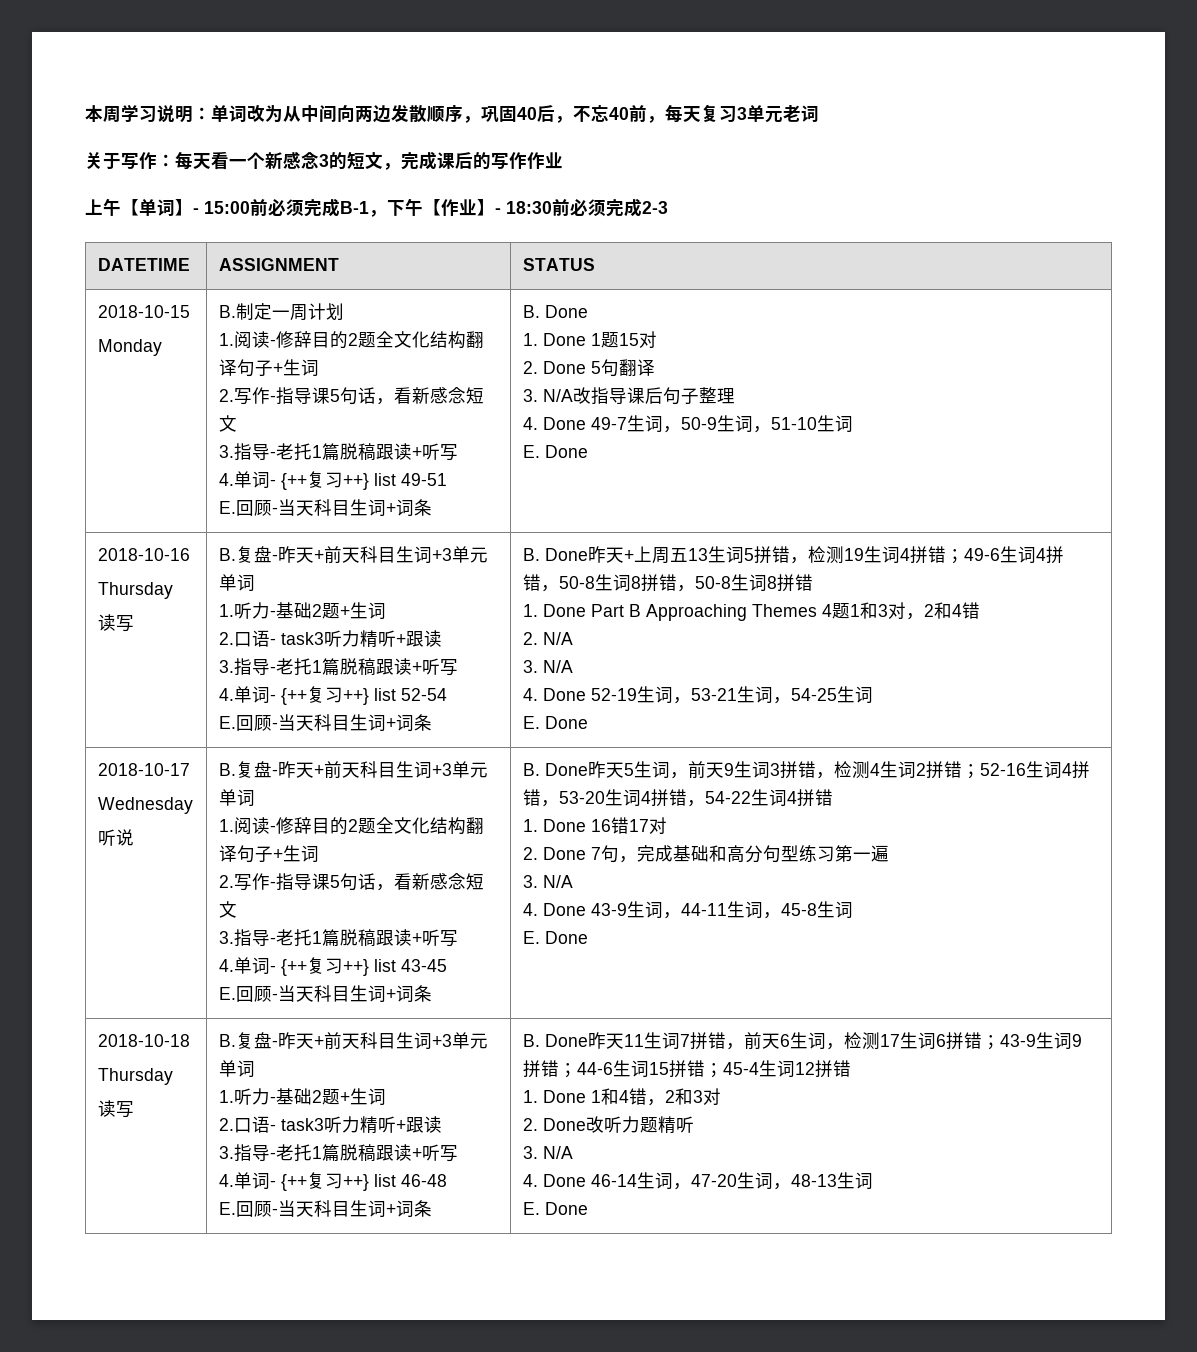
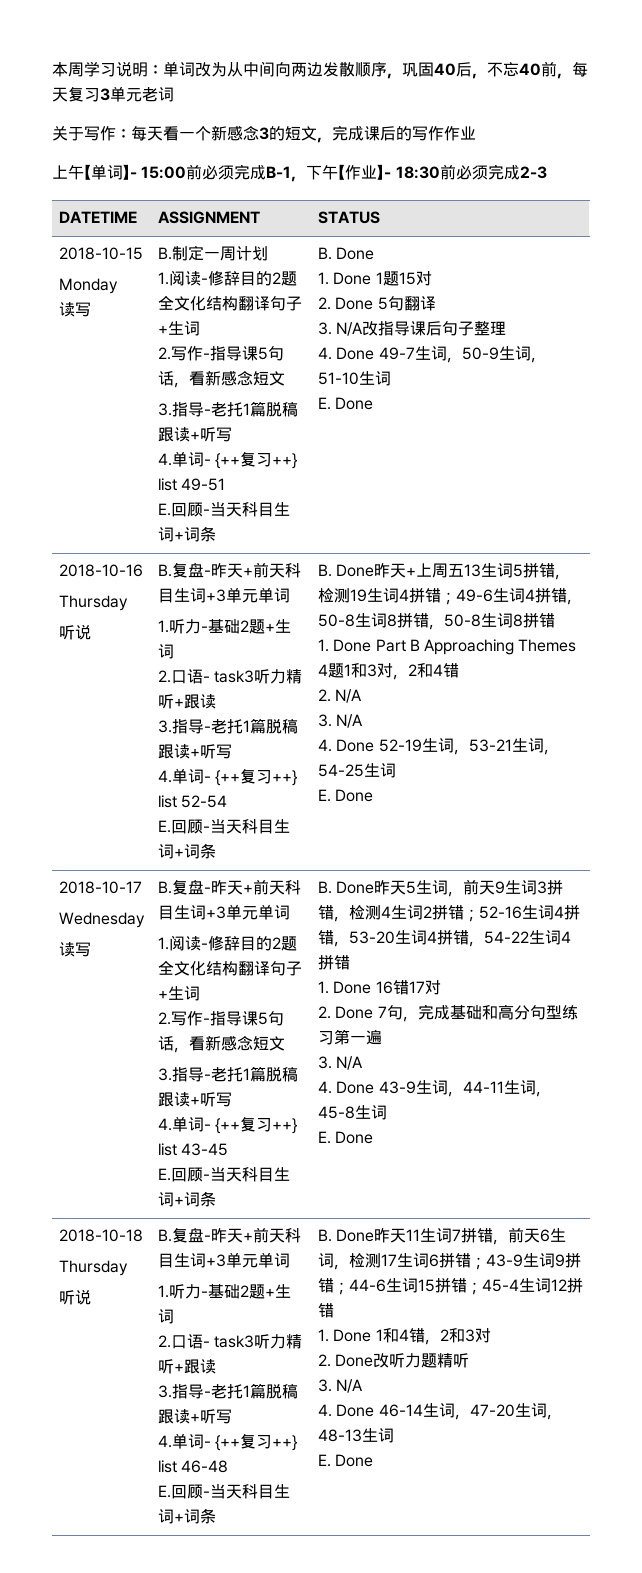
  Monday
+ 读写
  2018-10-16
  Thursday
- 读写
+ 听说
  Wednesday
- 听说
+ 读写
  2018-10-18
  Thursday
- 读写
+ 听说

